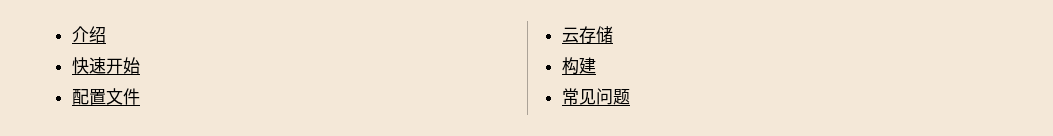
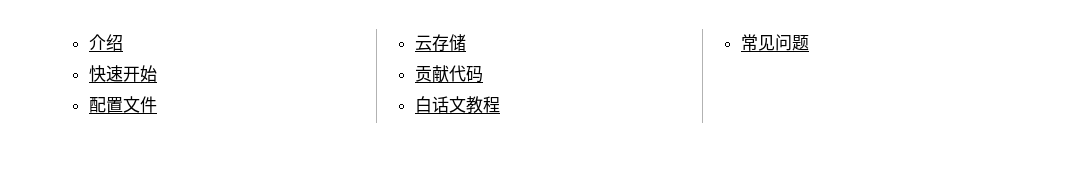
- 构建
+ 贡献代码
+ 白话文教程

